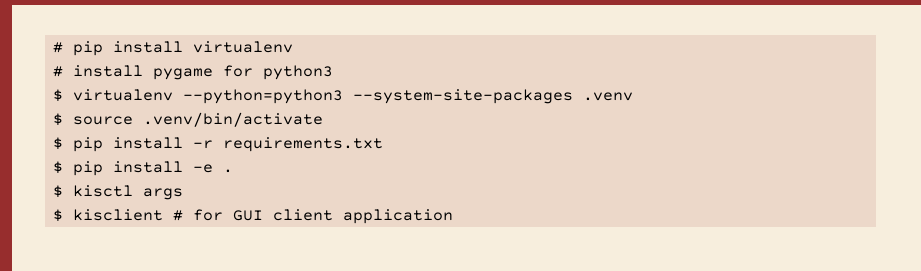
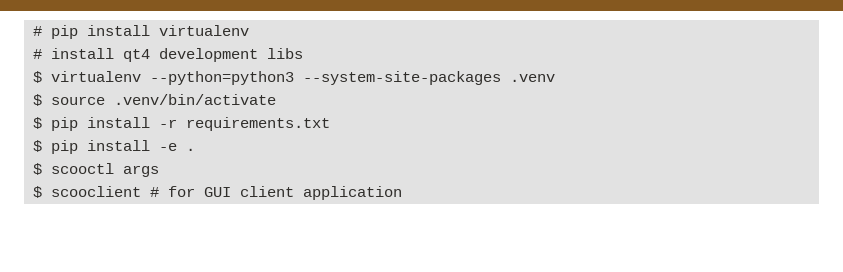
- # install pygame for python3
+ # install qt4 development libs
- $ kisctl args
+ $ scooctl args
- $ kisclient # for GUI client application
+ $ scooclient # for GUI client application

